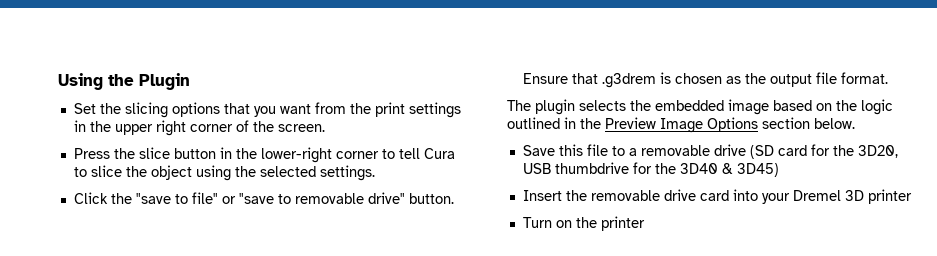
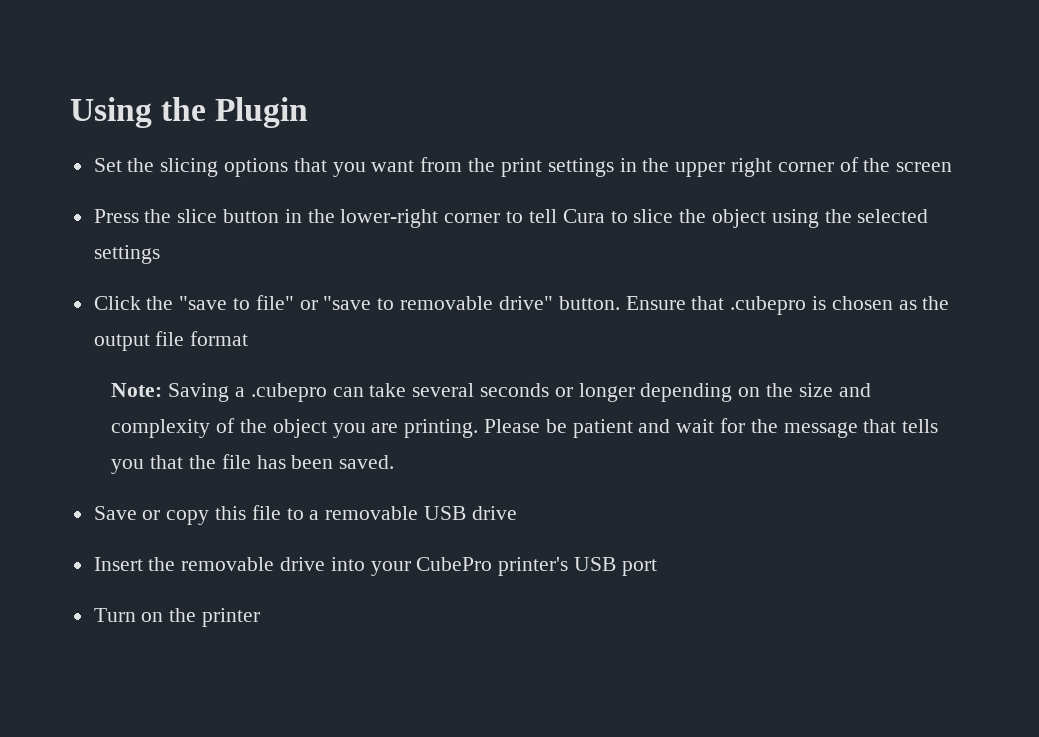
- Set the slicing options that you want from the print settings in the upper right corner of the screen.
+ Set the slicing options that you want from the print settings in the upper right corner of the screen
- Press the slice button in the lower-right corner to tell Cura to slice the object using the selected settings.
+ Press the slice button in the lower-right corner to tell Cura to slice the object using the selected settings
- Ensure that .g3drem is chosen as the output file format.
- The plugin selects the embedded image based on the logic outlined in the Preview Image Options section below.
+ Ensure that .cubepro is chosen as the output file format
+ Note: Saving a .cubepro can take several seconds or longer depending on the size and complexity of the object you are printing. Please be patient and wait for the message that tells you that the file has been saved.
- Save this file to a removable drive (SD card for the 3D20, USB thumbdrive for the 3D40 & 3D45)
+ Save or copy this file to a removable USB drive
- Insert the removable drive card into your Dremel 3D printer
+ Insert the removable drive into your CubePro printer's USB port

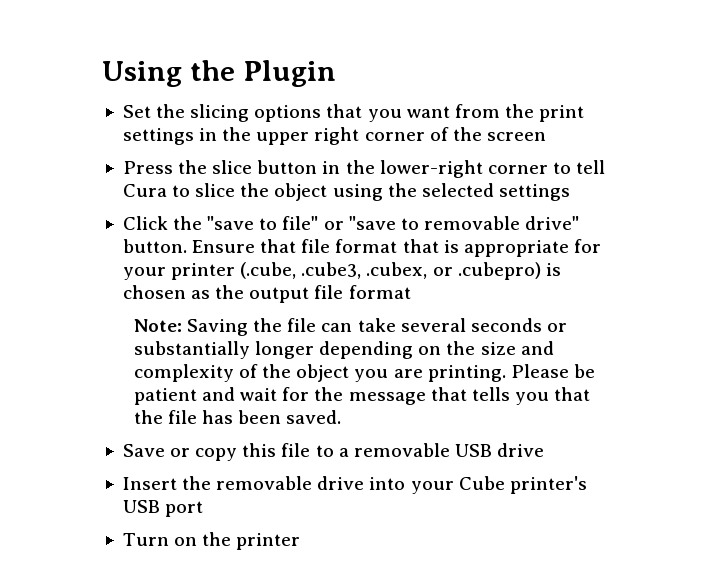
- Ensure that .cubepro is chosen as the output file format
+ Ensure that file format that is appropriate for your printer (.cube, .cube3, .cubex, or .cubepro) is chosen as the output file format
- Note: Saving a .cubepro can take several seconds or longer depending on the size and complexity of the object you are printing.
+ Note: Saving the file can take several seconds or substantially longer depending on the size and complexity of the object you are printing.
- Insert the removable drive into your CubePro printer's USB port
+ Insert the removable drive into your Cube printer's USB port

